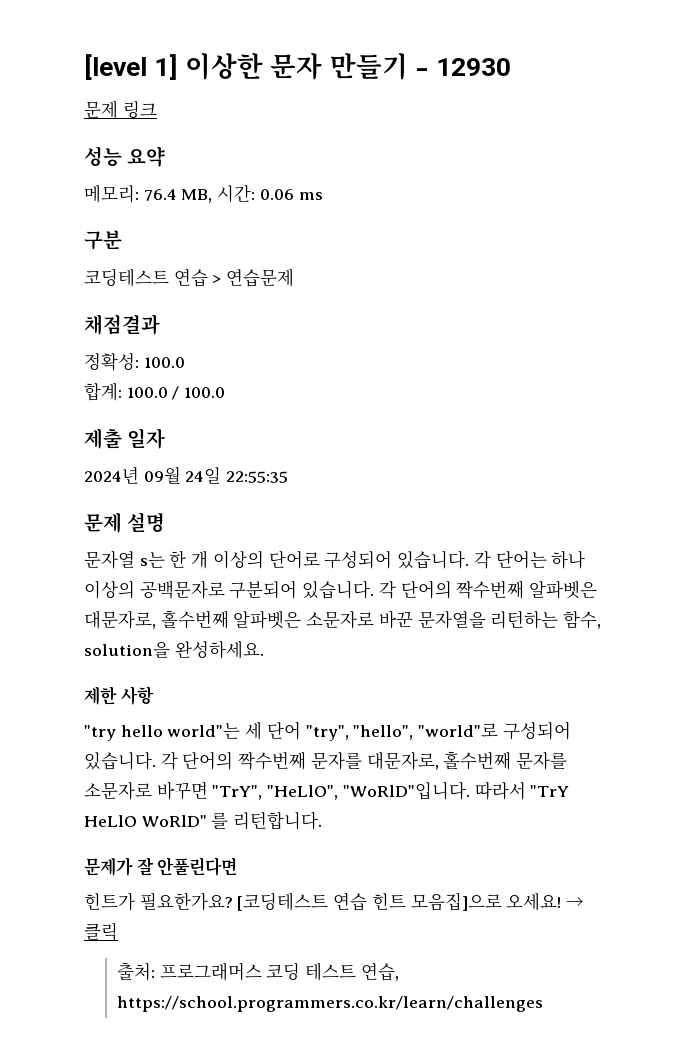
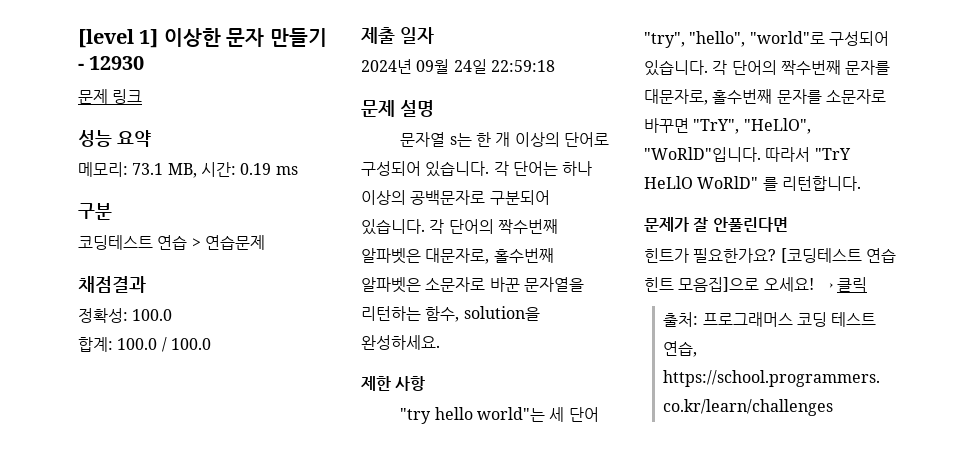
- 메모리: 76.4 MB, 시간: 0.06 ms
+ 메모리: 73.1 MB, 시간: 0.19 ms
- 2024년 09월 24일 22:55:35
+ 2024년 09월 24일 22:59:18

